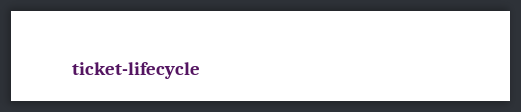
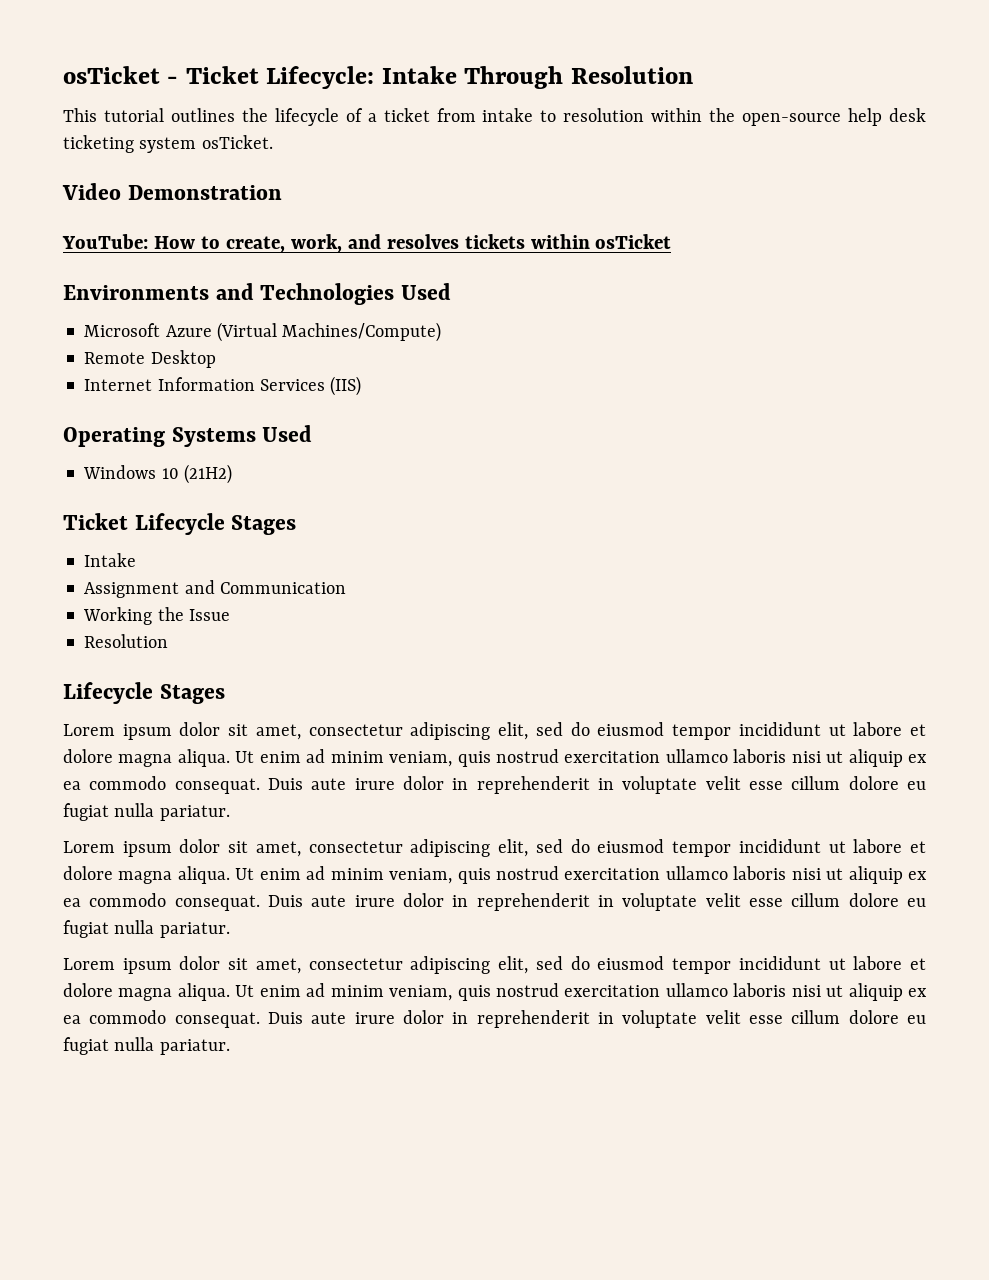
- ticket-lifecycle
+ osTicket - Ticket Lifecycle: Intake Through Resolution
+ This tutorial outlines the lifecycle of a ticket from intake to resolution within the open-source help desk ticketing system osTicket.
+ Video Demonstration
+ YouTube: How to create, work, and resolves tickets within osTicket
+ Environments and Technologies Used
+ Microsoft Azure (Virtual Machines/Compute)
+ Remote Desktop
+ Internet Information Services (IIS)
+ Operating Systems Used
+ Windows 10 (21H2)
+ Ticket Lifecycle Stages
+ Intake
+ Assignment and Communication
+ Working the Issue
+ Resolution
+ Lifecycle Stages
+ Lorem ipsum dolor sit amet, consectetur adipiscing elit, sed do eiusmod tempor incididunt ut labore et dolore magna aliqua. Ut enim ad minim veniam, quis nostrud exercitation ullamco laboris nisi ut aliquip ex ea commodo consequat. Duis aute irure dolor in reprehenderit in voluptate velit esse cillum dolore eu fugiat nulla pariatur.
+ Lorem ipsum dolor sit amet, consectetur adipiscing elit, sed do eiusmod tempor incididunt ut labore et dolore magna aliqua. Ut enim ad minim veniam, quis nostrud exercitation ullamco laboris nisi ut aliquip ex ea commodo consequat. Duis aute irure dolor in reprehenderit in voluptate velit esse cillum dolore eu fugiat nulla pariatur.
+ Lorem ipsum dolor sit amet, consectetur adipiscing elit, sed do eiusmod tempor incididunt ut labore et dolore magna aliqua. Ut enim ad minim veniam, quis nostrud exercitation ullamco laboris nisi ut aliquip ex ea commodo consequat. Duis aute irure dolor in reprehenderit in voluptate velit esse cillum dolore eu fugiat nulla pariatur.

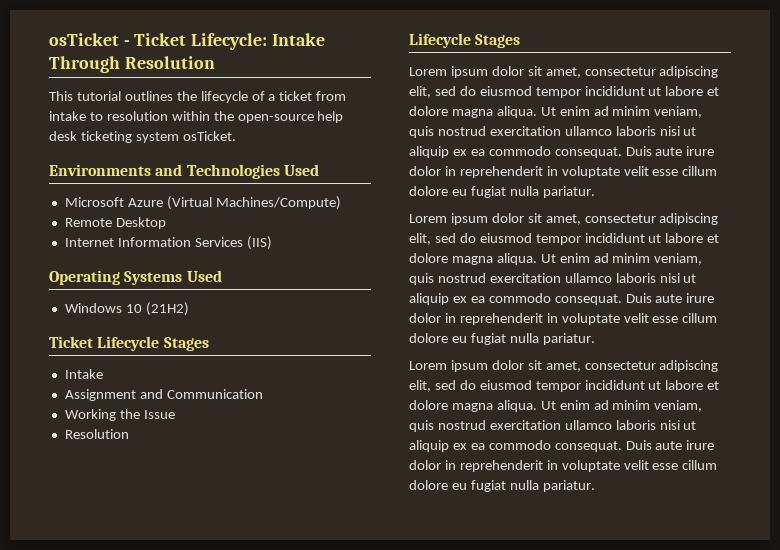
- Video Demonstration
- YouTube: How to create, work, and resolves tickets within osTicket

